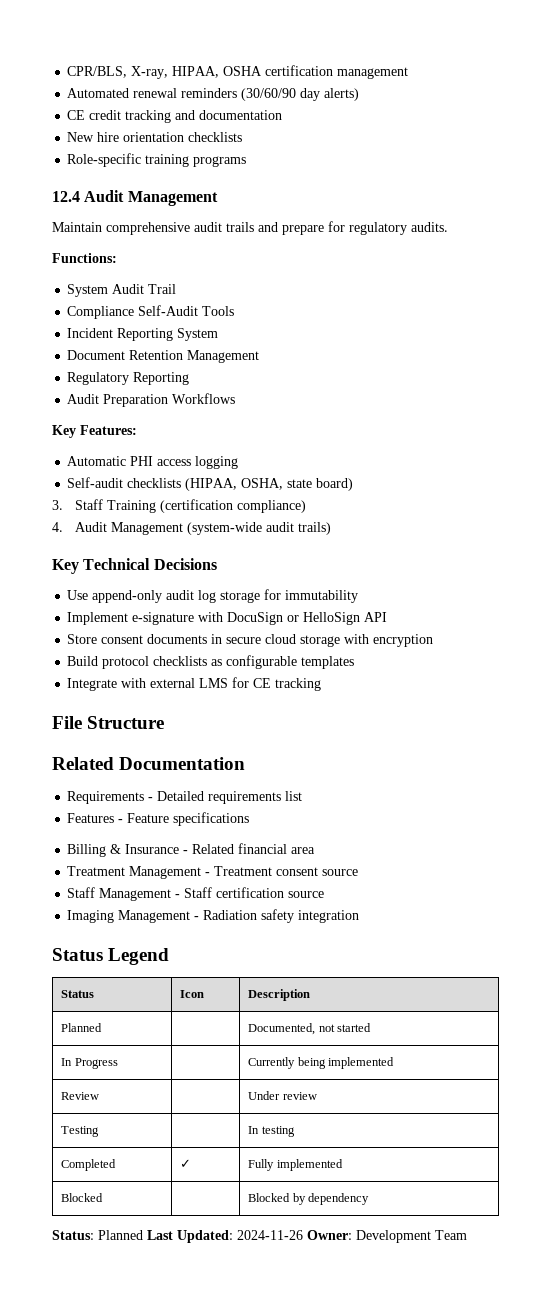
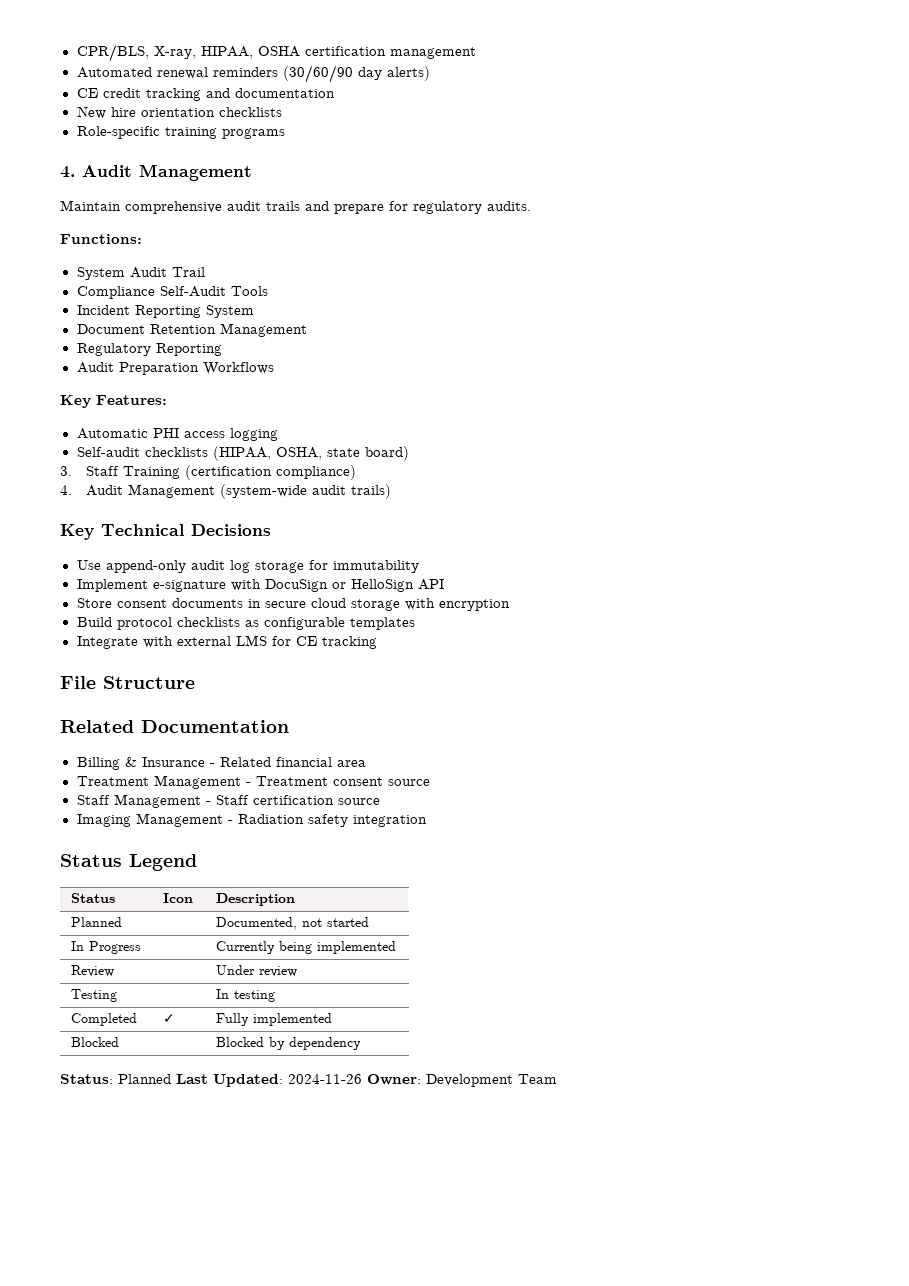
  Role-specific training programs
- 12.4 Audit Management
+ 4. Audit Management
- Requirements - Detailed requirements list
- Features - Feature specifications

